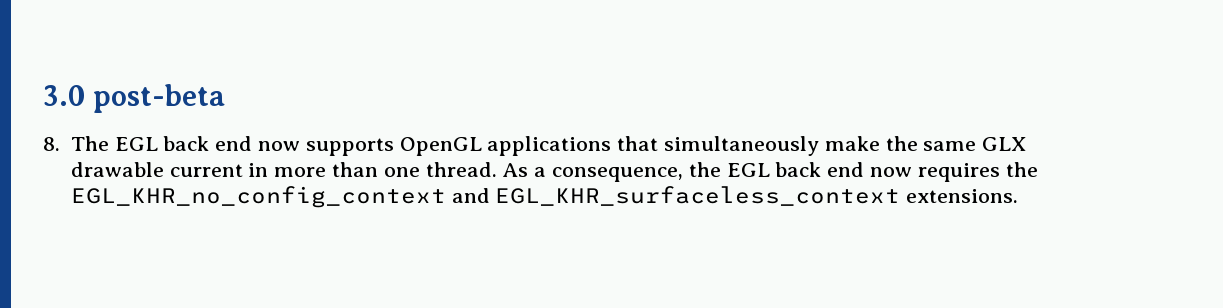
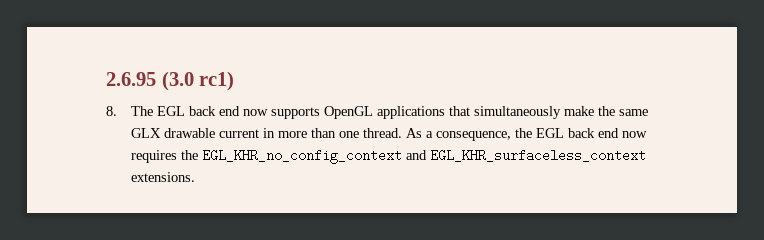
- 3.0 post-beta
+ 2.6.95 (3.0 rc1)

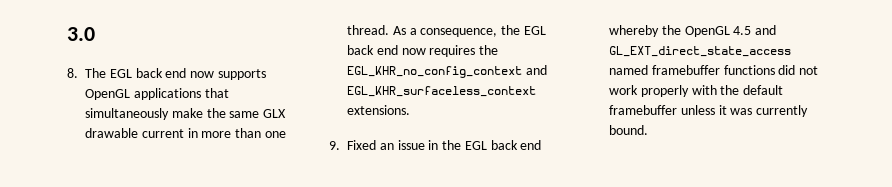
- 2.6.95 (3.0 rc1)
+ 3.0
+ 9. Fixed an issue in the EGL back end whereby the OpenGL 4.5 and GL_EXT_direct_state_access named framebuffer functions did not work properly with the default framebuffer unless it was currently bound.

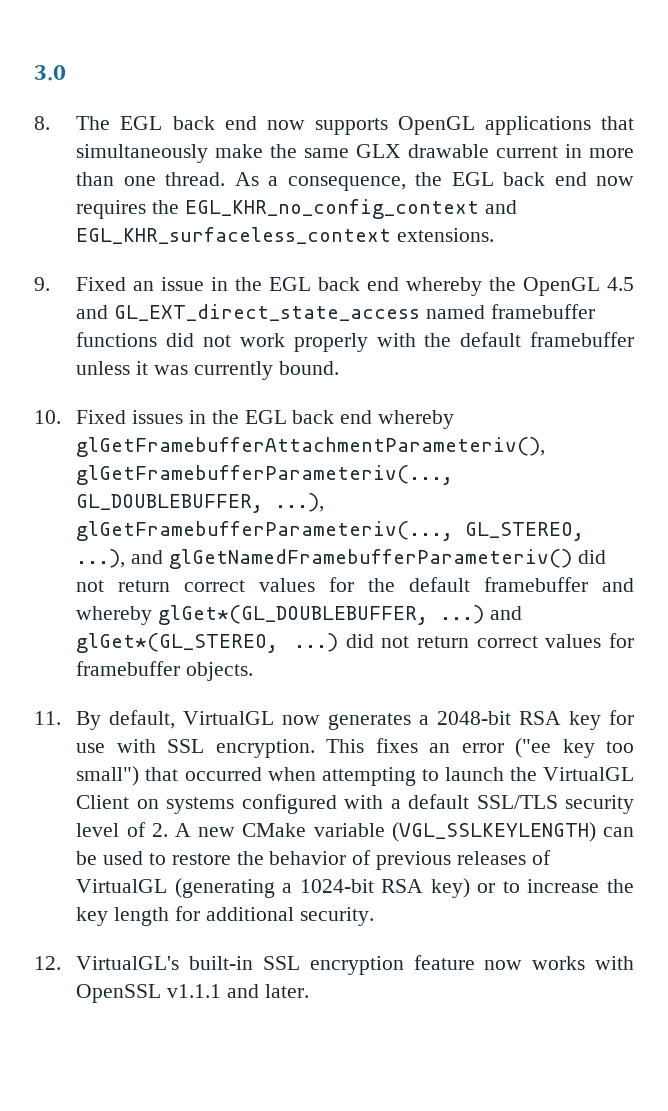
+ 10. Fixed issues in the EGL back end whereby glGetFramebufferAttachmentParameteriv(), glGetFramebufferParameteriv(..., GL_DOUBLEBUFFER, ...), glGetFramebufferParameteriv(..., GL_STEREO, ...), and glGetNamedFramebufferParameteriv() did not return correct values for the default framebuffer and whereby glGet*(GL_DOUBLEBUFFER, ...) and glGet*(GL_STEREO, ...) did not return correct values for framebuffer objects.
+ 11. By default, VirtualGL now generates a 2048-bit RSA key for use with SSL encryption. This fixes an error ("ee key too small") that occurred when attempting to launch the VirtualGL Client on systems configured with a default SSL/TLS security level of 2. A new CMake variable (VGL_SSLKEYLENGTH) can be used to restore the behavior of previous releases of VirtualGL (generating a 1024-bit RSA key) or to increase the key length for additional security.
+ 12. VirtualGL's built-in SSL encryption feature now works with OpenSSL v1.1.1 and later.

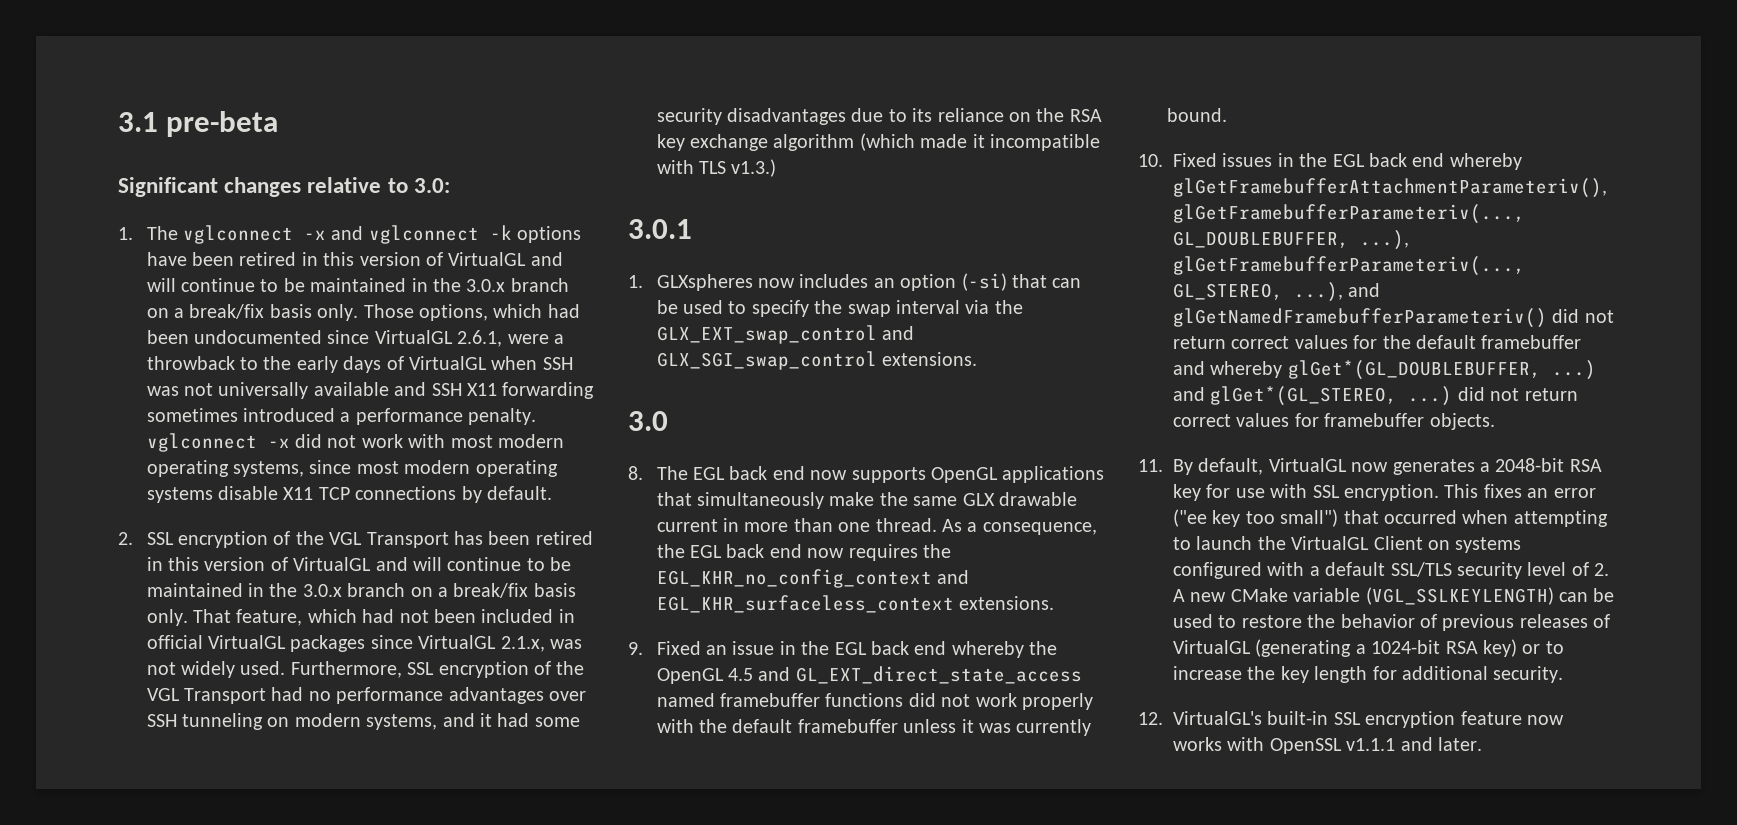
+ 3.1 pre-beta
+ Significant changes relative to 3.0:
+ 1. The vglconnect -x and vglconnect -k options have been retired in this version of VirtualGL and will continue to be maintained in the 3.0.x branch on a break/fix basis only. Those options, which had been undocumented since VirtualGL 2.6.1, were a throwback to the early days of VirtualGL when SSH was not universally available and SSH X11 forwarding sometimes introduced a performance penalty. vglconnect -x did not work with most modern operating systems, since most modern operating systems disable X11 TCP connections by default.
+ 2. SSL encryption of the VGL Transport has been retired in this version of VirtualGL and will continue to be maintained in the 3.0.x branch on a break/fix basis only. That feature, which had not been included in official VirtualGL packages since VirtualGL 2.1.x, was not widely used. Furthermore, SSL encryption of the VGL Transport had no performance advantages over SSH tunneling on modern systems, and it had some security disadvantages due to its reliance on the RSA key exchange algorithm (which made it incompatible with TLS v1.3.)
+ 3.0.1
+ 1. GLXspheres now includes an option (-si) that can be used to specify the swap interval via the GLX_EXT_swap_control and GLX_SGI_swap_control extensions.

